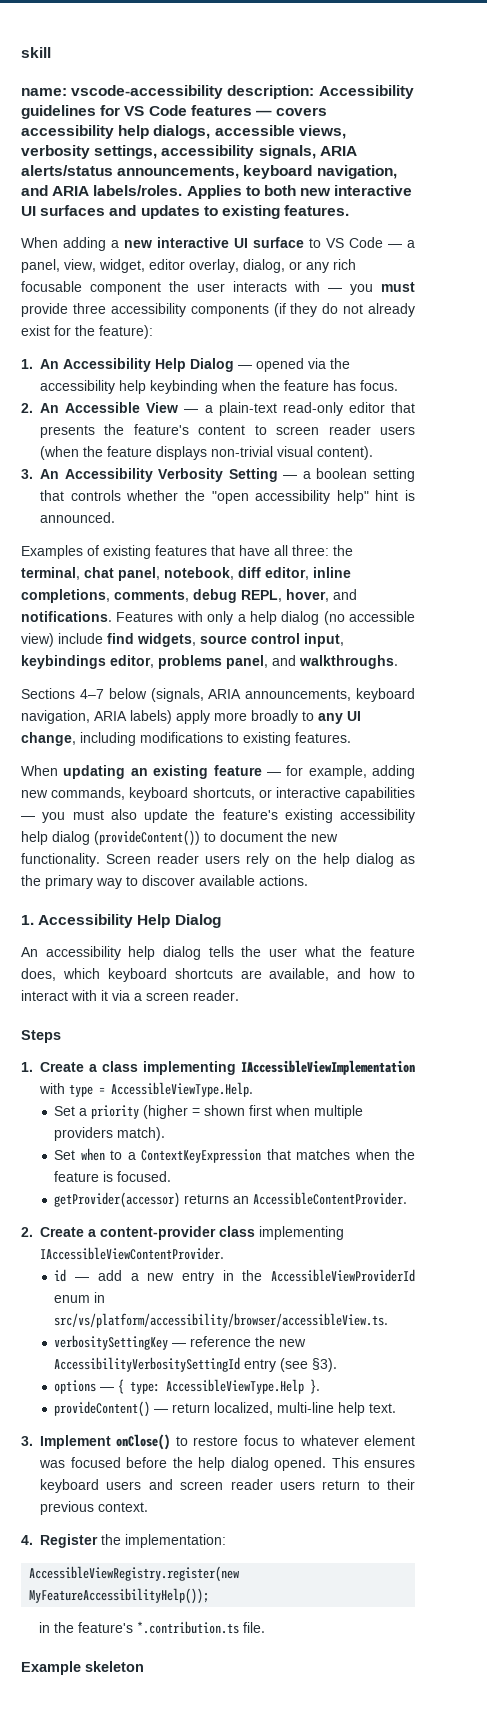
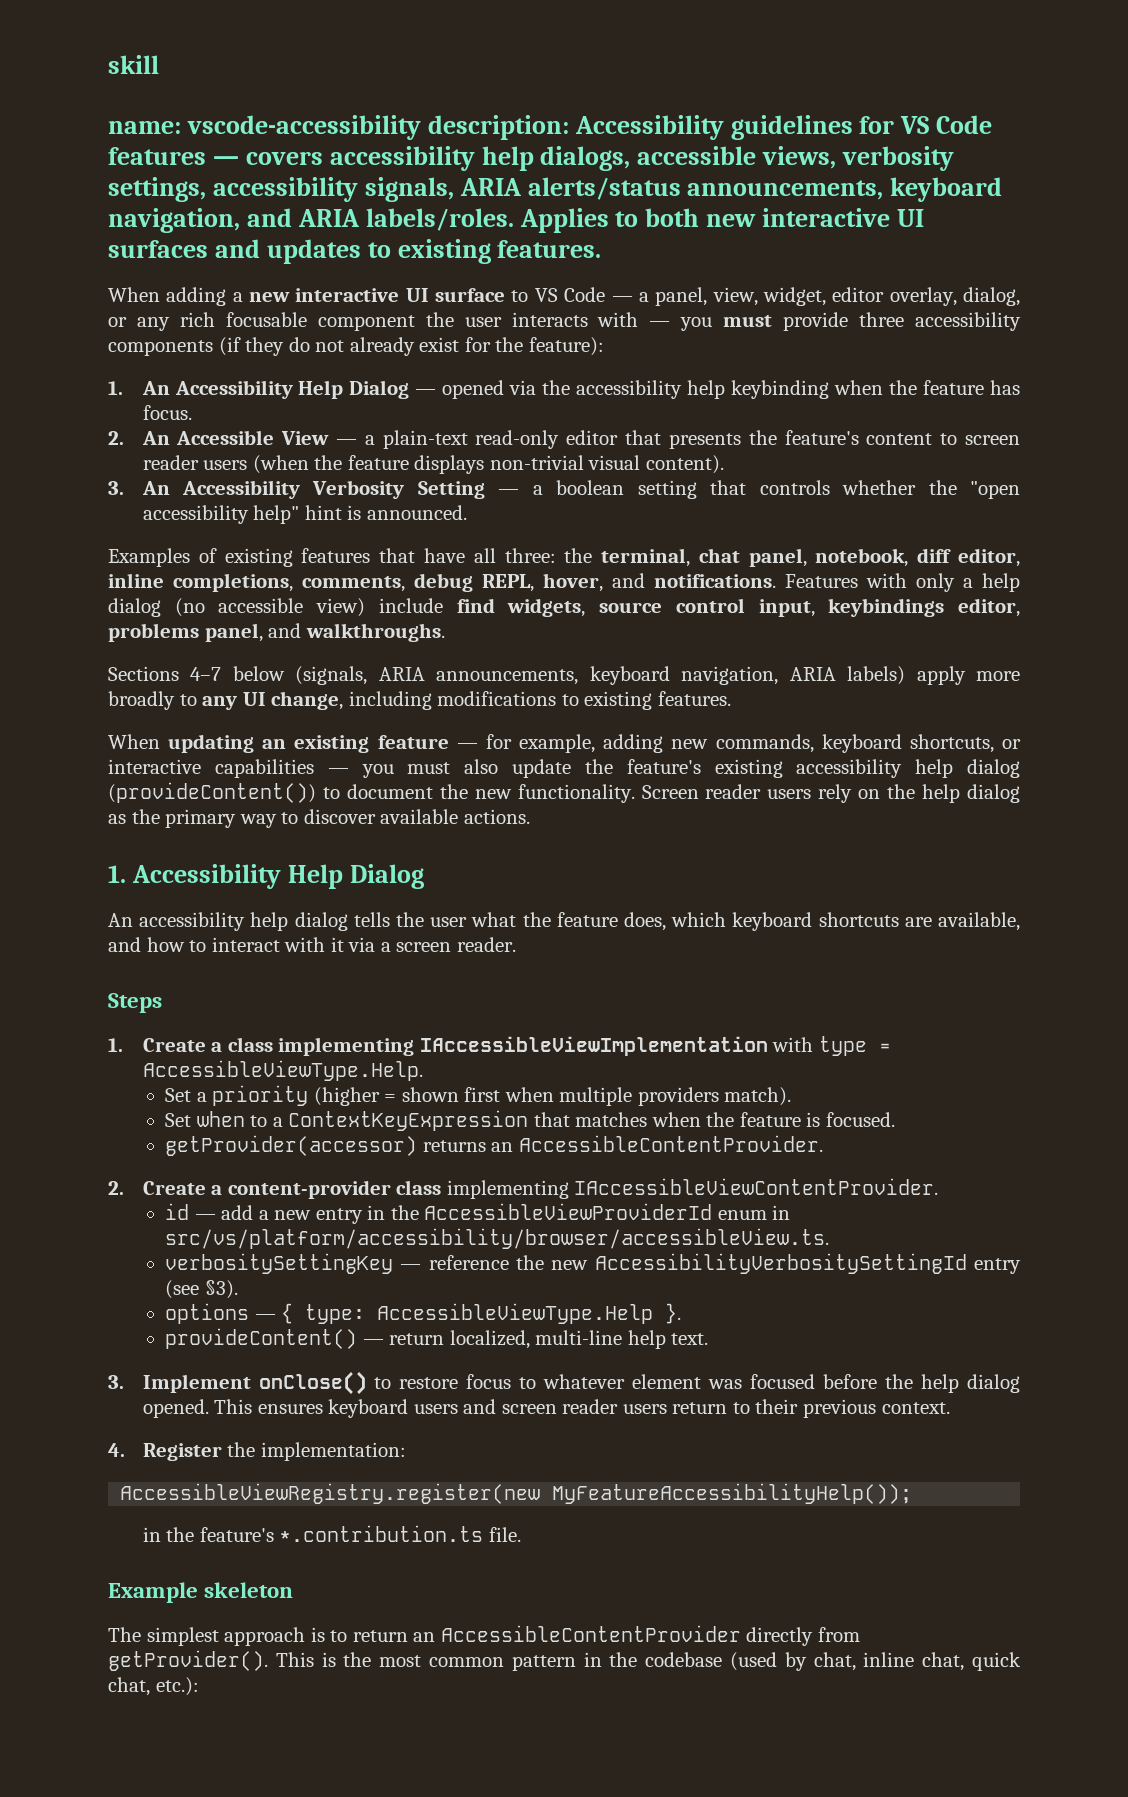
+ The simplest approach is to return an AccessibleContentProvider directly from getProvider(). This is the most common pattern in the codebase (used by chat, inline chat, quick chat, etc.):

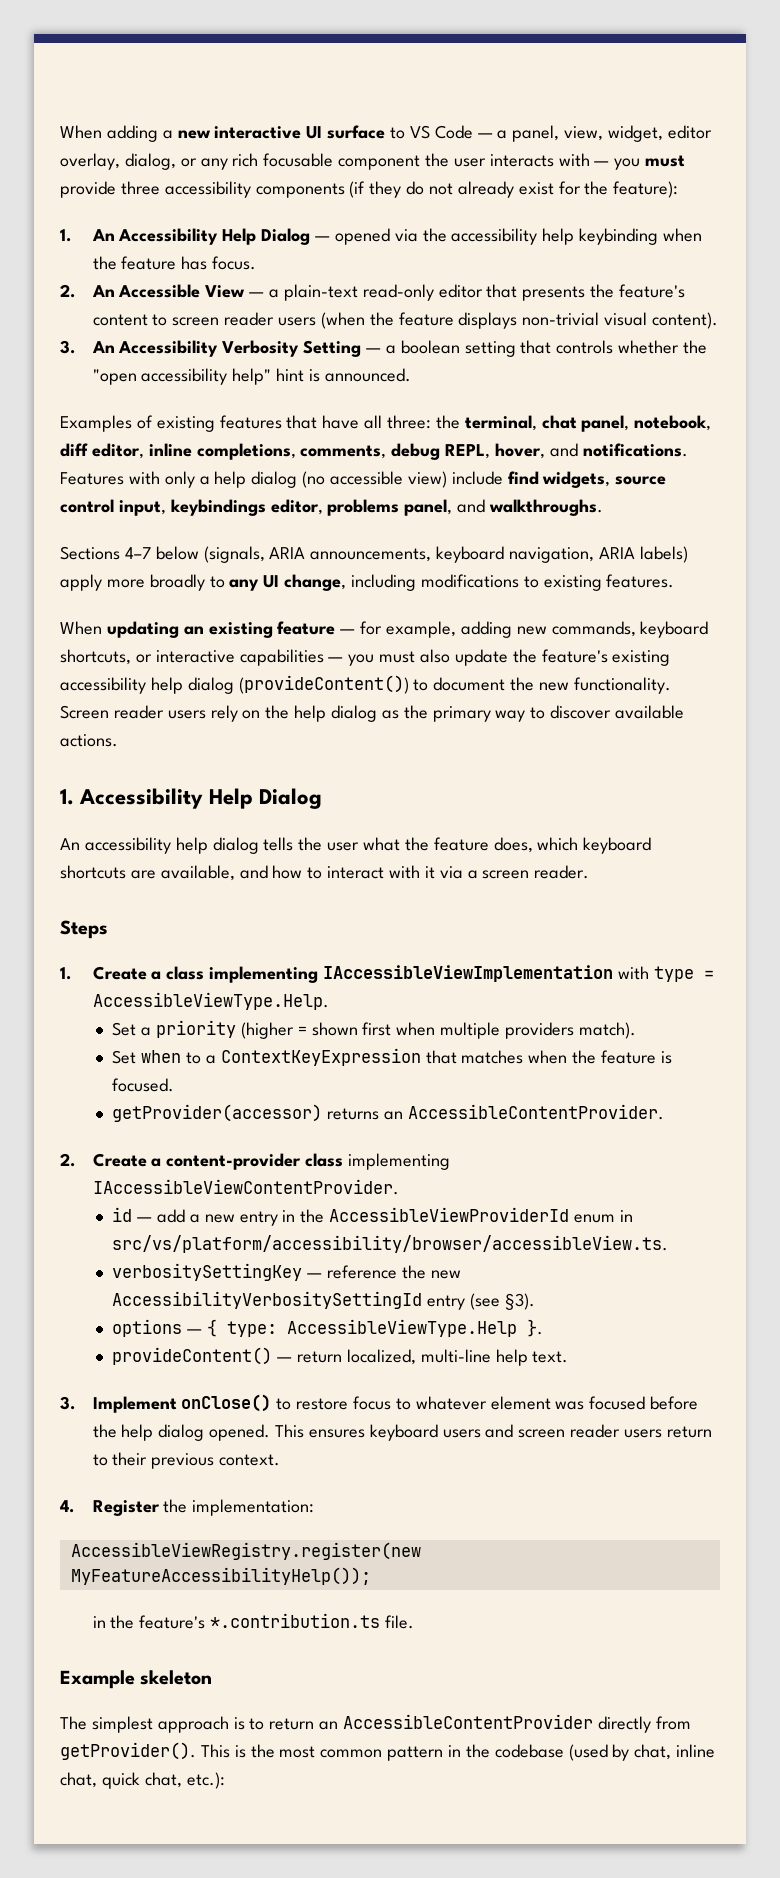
- skill
- name: vscode-accessibility description: Accessibility guidelines for VS Code features — covers accessibility help dialogs, accessible views, verbosity settings, accessibility signals, ARIA alerts/status announcements, keyboard navigation, and ARIA labels/roles. Applies to both new interactive UI surfaces and updates to existing features.

